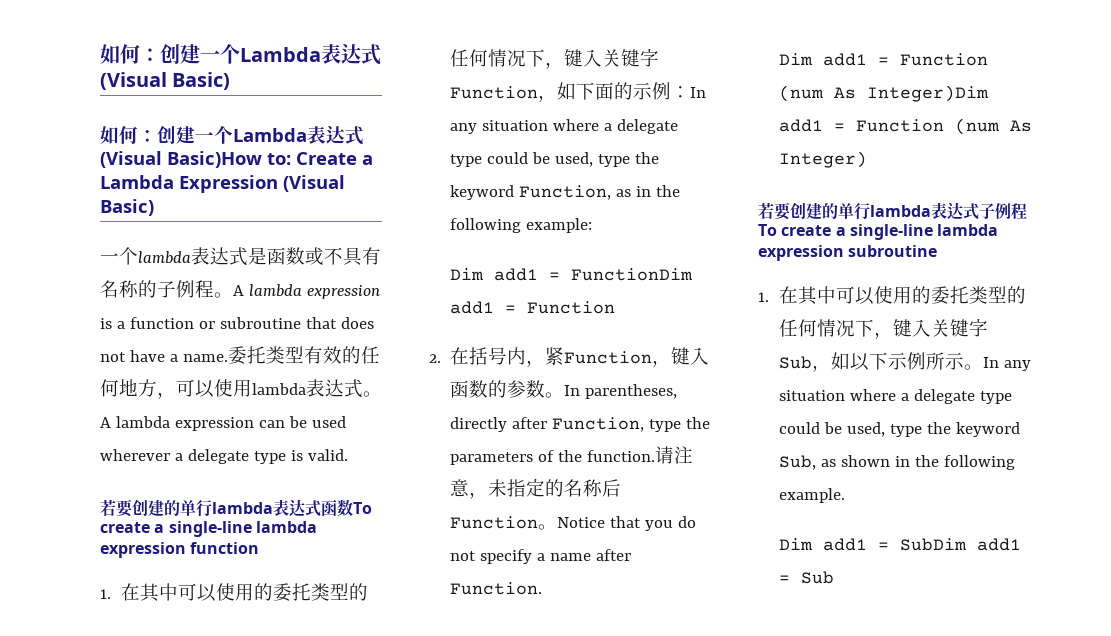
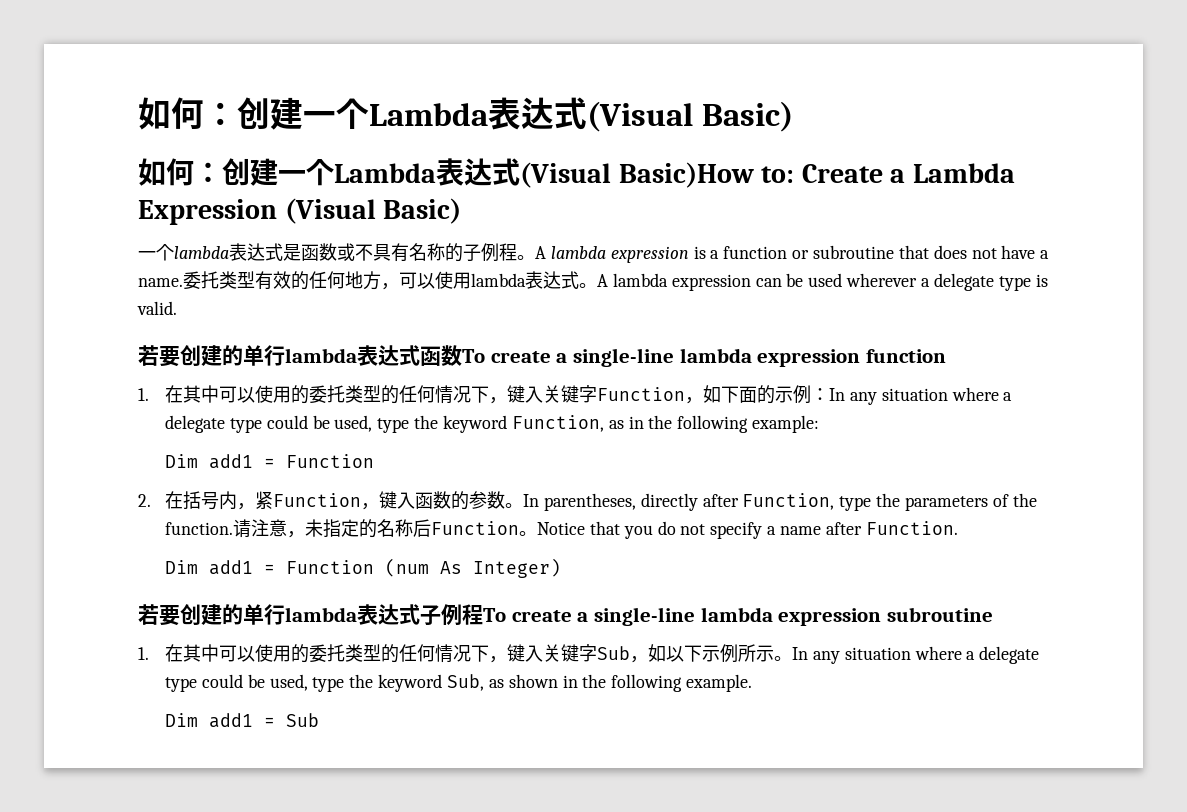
  1.在其中可以使用的委托类型的任何情况下，键入关键字Function，如下面的示例：In any situation where a delegate type could be used, type the keyword Function, as in the following example:
- Dim add1 = FunctionDim add1 = Function
+ Dim add1 = Function
- Dim add1 = Function (num As Integer)Dim add1 = Function (num As Integer)
+ Dim add1 = Function (num As Integer)
- Dim add1 = SubDim add1 = Sub
+ Dim add1 = Sub

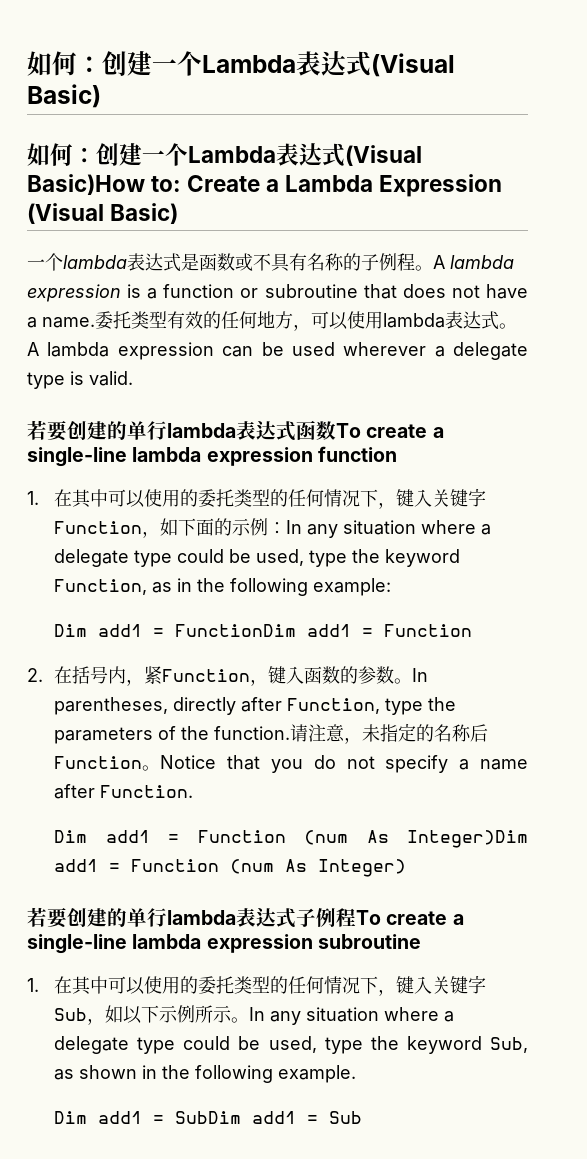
  1.在其中可以使用的委托类型的任何情况下，键入关键字Function，如下面的示例：In any situation where a delegate type could be used, type the keyword Function, as in the following example:
- Dim add1 = Function
+ Dim add1 = FunctionDim add1 = Function
- Dim add1 = Function (num As Integer)
+ Dim add1 = Function (num As Integer)Dim add1 = Function (num As Integer)
- Dim add1 = Sub
+ Dim add1 = SubDim add1 = Sub

